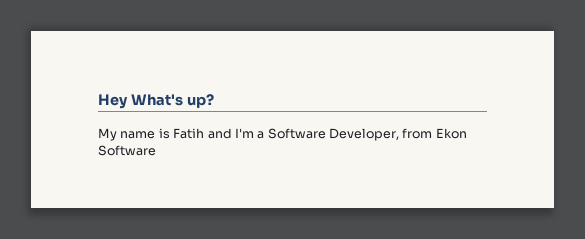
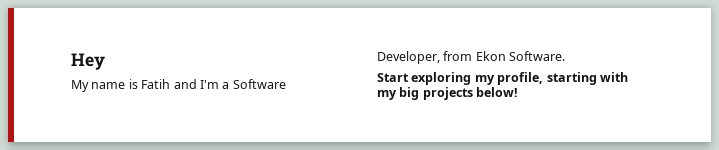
- Hey What's up?
+ Hey
- My name is Fatih and I'm a Software Developer, from Ekon Software
+ My name is Fatih and I'm a Software Developer, from Ekon Software.
+ Start exploring my profile, starting with my big projects below!

